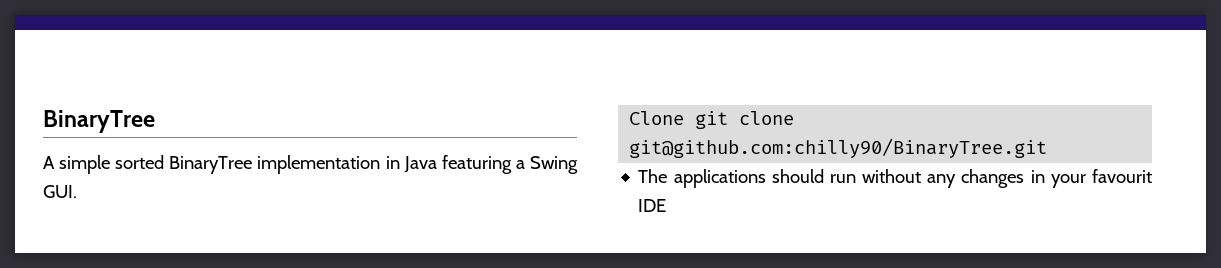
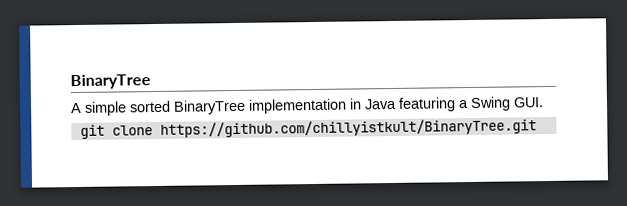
- Clone git clone git@github.com:chilly90/BinaryTree.git
- The applications should run without any changes in your favourit IDE
+ git clone https://github.com/chillyistkult/BinaryTree.git

